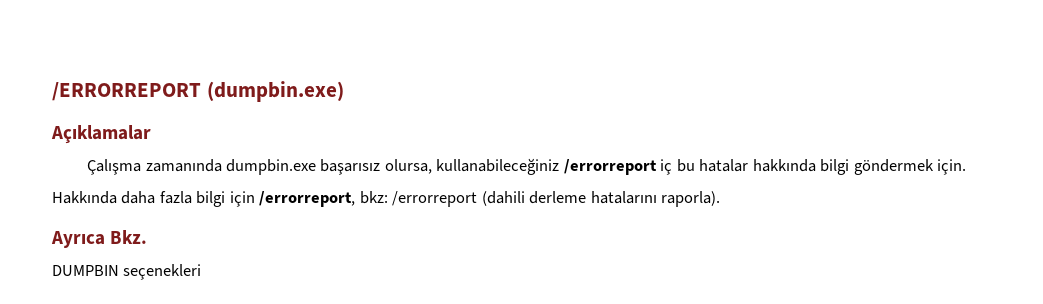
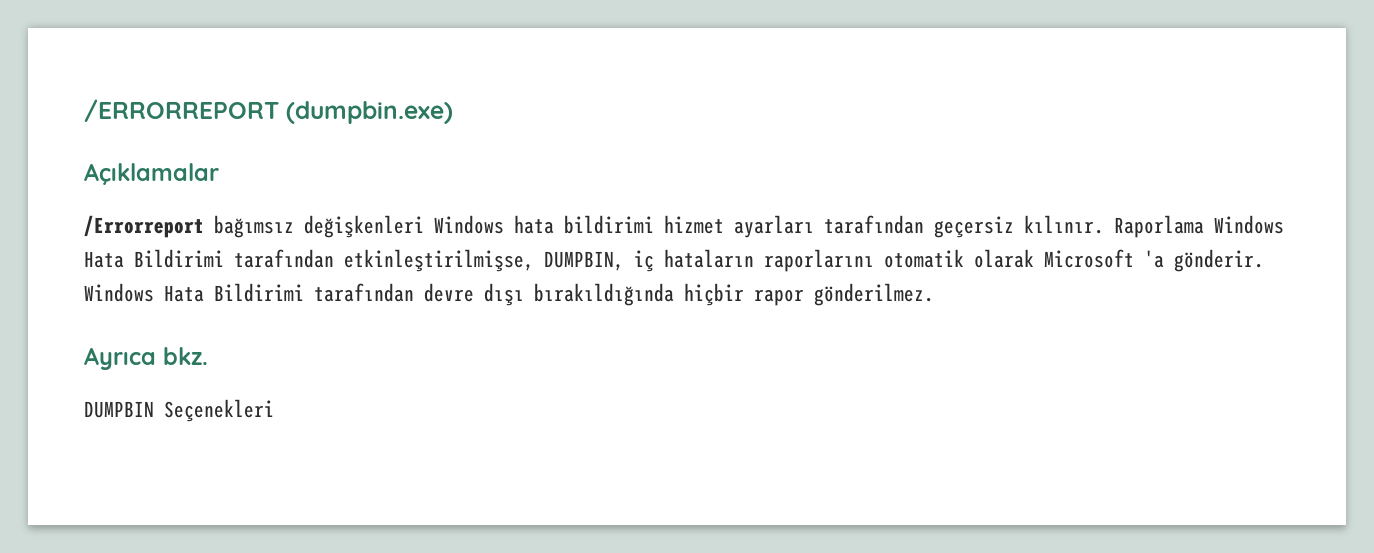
- Çalışma zamanında dumpbin.exe başarısız olursa, kullanabileceğiniz /errorreport iç bu hatalar hakkında bilgi göndermek için.
- Hakkında daha fazla bilgi için /errorreport, bkz: /errorreport (dahili derleme hatalarını raporla).
+ /Errorreport bağımsız değişkenleri Windows hata bildirimi hizmet ayarları tarafından geçersiz kılınır. Raporlama Windows Hata Bildirimi tarafından etkinleştirilmişse, DUMPBIN, iç hataların raporlarını otomatik olarak Microsoft 'a gönderir. Windows Hata Bildirimi tarafından devre dışı bırakıldığında hiçbir rapor gönderilmez.
- Ayrıca Bkz.
+ Ayrıca bkz.
- DUMPBIN seçenekleri
+ DUMPBIN Seçenekleri

